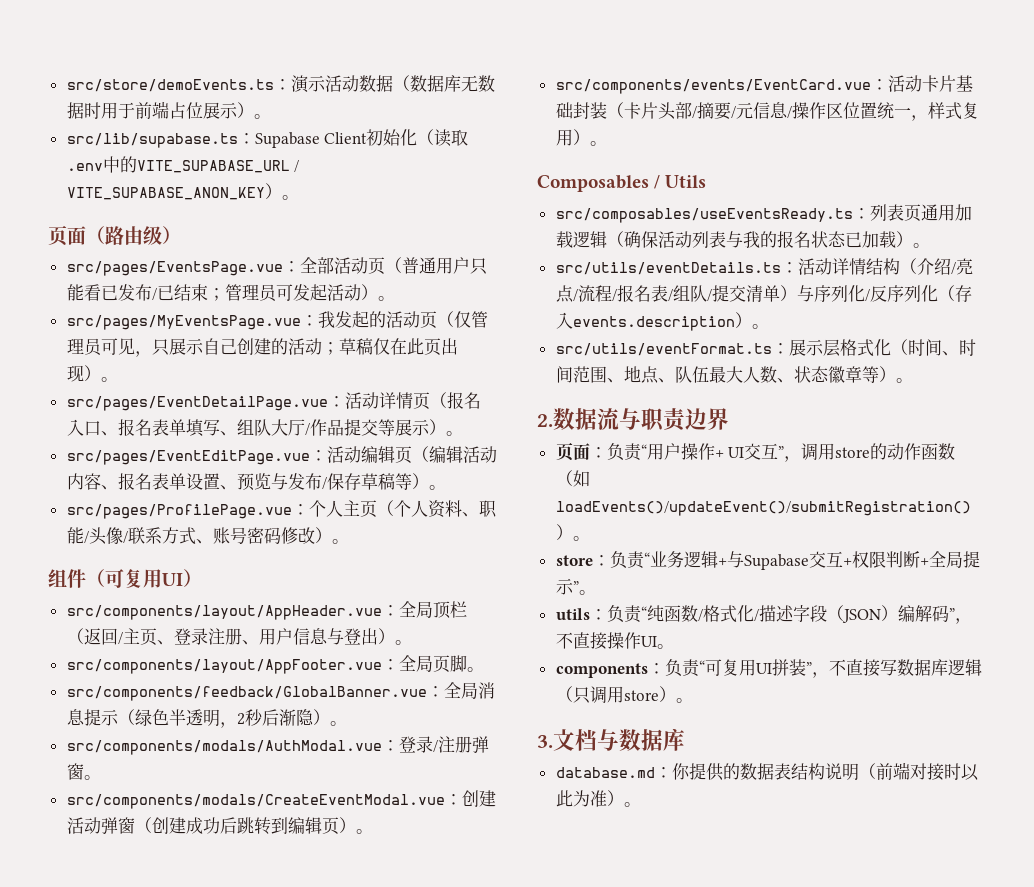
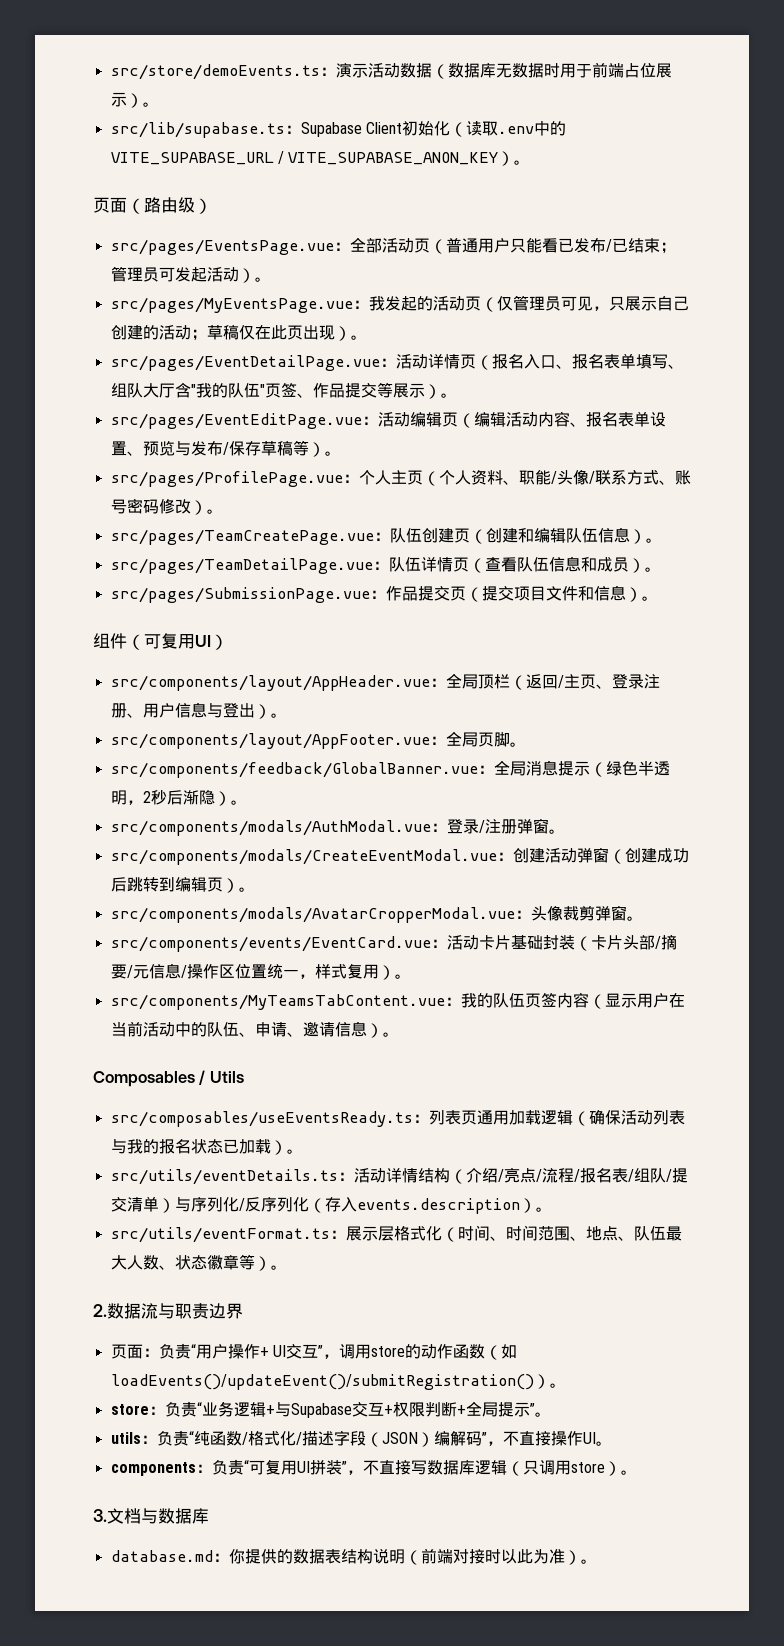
- src/pages/EventDetailPage.vue：活动详情页（报名入口、报名表单填写、组队大厅/作品提交等展示）。
+ src/pages/EventDetailPage.vue：活动详情页（报名入口、报名表单填写、组队大厅含"我的队伍"页签、作品提交等展示）。
+ src/pages/TeamCreatePage.vue：队伍创建页（创建和编辑队伍信息）。
+ src/pages/TeamDetailPage.vue：队伍详情页（查看队伍信息和成员）。
+ src/pages/SubmissionPage.vue：作品提交页（提交项目文件和信息）。
+ src/components/modals/AvatarCropperModal.vue：头像裁剪弹窗。
+ src/components/MyTeamsTabContent.vue：我的队伍页签内容（显示用户在当前活动中的队伍、申请、邀请信息）。

